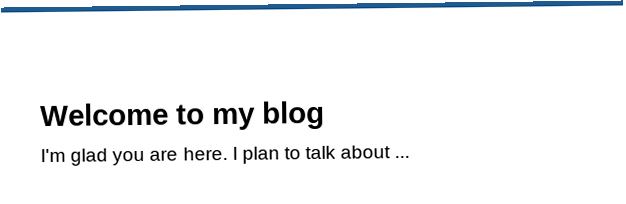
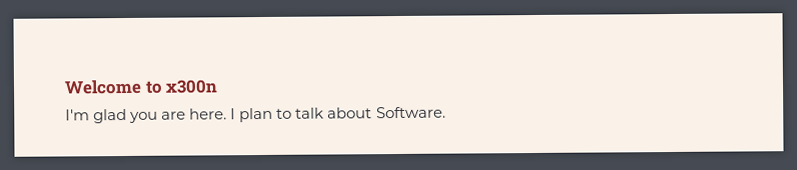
- Welcome to my blog
+ Welcome to x300n
- I plan to talk about ...
+ I plan to talk about Software.

